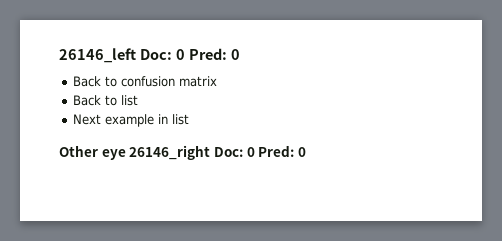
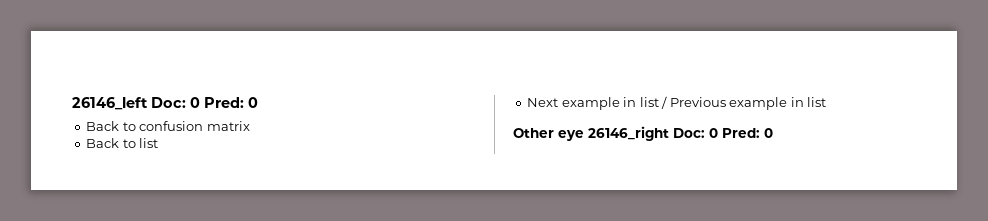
- Next example in list
+ Next example in list / Previous example in list

